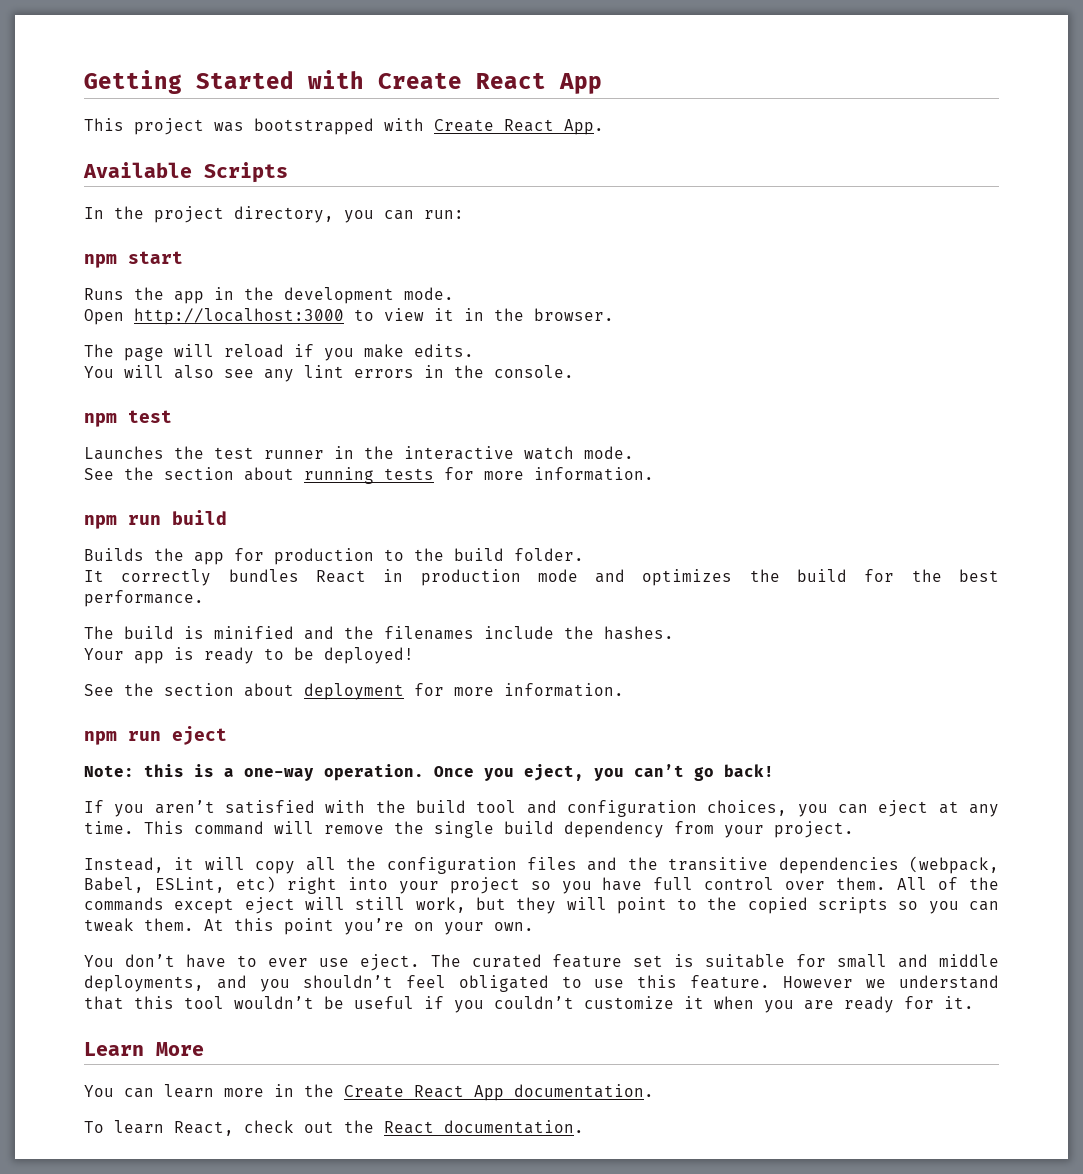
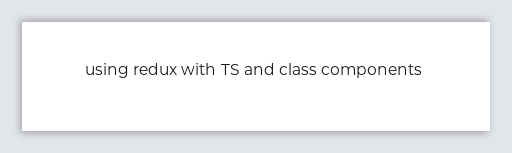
- Getting Started with Create React App
- This project was bootstrapped with Create React App.
- Available Scripts
- In the project directory, you can run:
- npm start
- Runs the app in the development mode.
- Open http://localhost:3000 to view it in the browser.
- The page will reload if you make edits.
- You will also see any lint errors in the console.
- npm test
- Launches the test runner in the interactive watch mode.
- See the section about running tests for more information.
- npm run build
- Builds the app for production to the build folder.
- It correctly bundles React in production mode and optimizes the build for the best performance.
- The build is minified and the filenames include the hashes.
- Your app is ready to be deployed!
- See the section about deployment for more information.
- npm run eject
- Note: this is a one-way operation. Once you eject, you can’t go back!
- If you aren’t satisfied with the build tool and configuration choices, you can eject at any time. This command will remove the single build dependency from your project.
- Instead, it will copy all the configuration files and the transitive dependencies (webpack, Babel, ESLint, etc) right into your project so you have full control over them. All of the commands except eject will still work, but they will point to the copied scripts so you can tweak them. At this point you’re on your own.
- You don’t have to ever use eject. The curated feature set is suitable for small and middle deployments, and you shouldn’t feel obligated to use this feature. However we understand that this tool wouldn’t be useful if you couldn’t customize it when you are ready for it.
- Learn More
- You can learn more in the Create React App documentation.
- To learn React, check out the React documentation.
+ using redux with TS and class components

